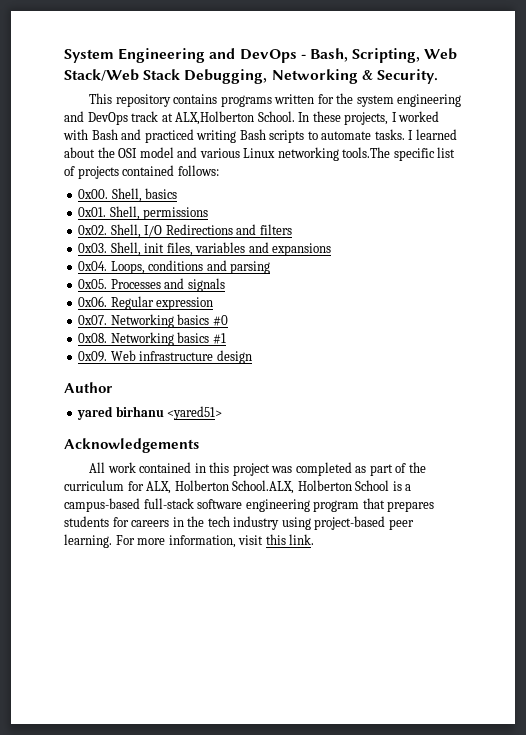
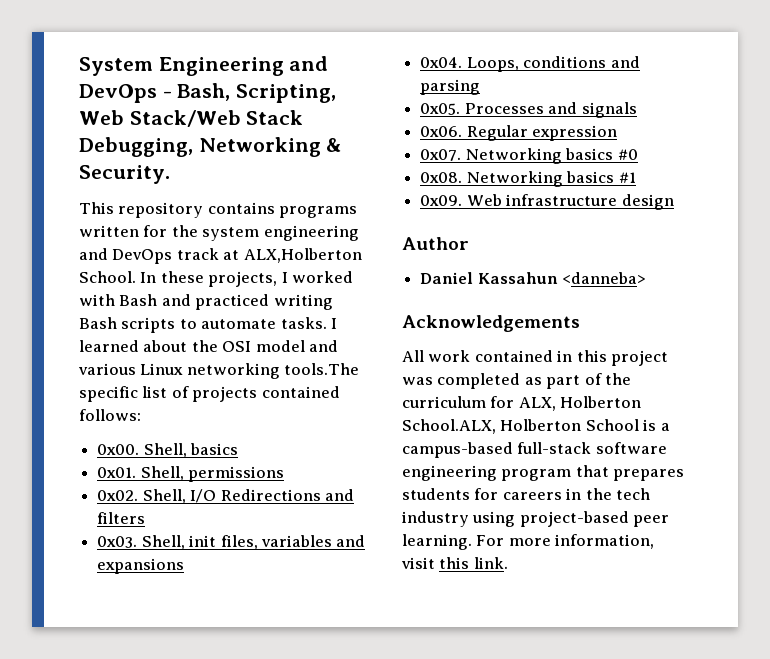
- yared birhanu <yared51>
+ Daniel Kassahun <danneba>

